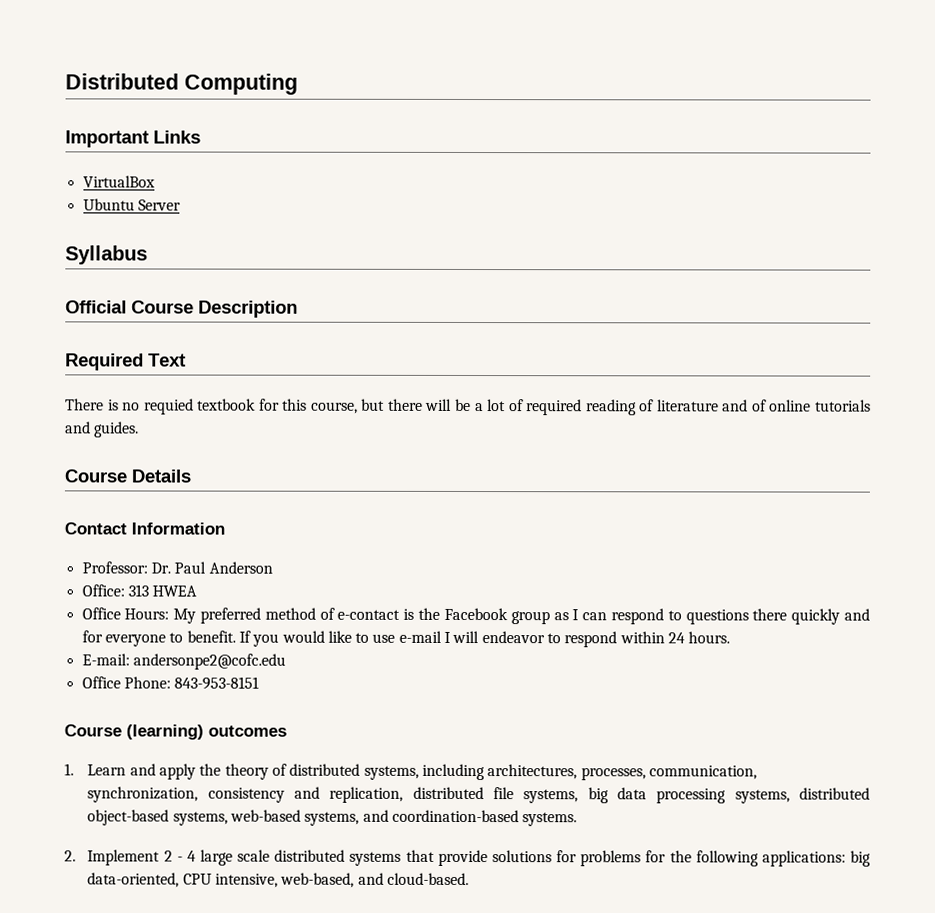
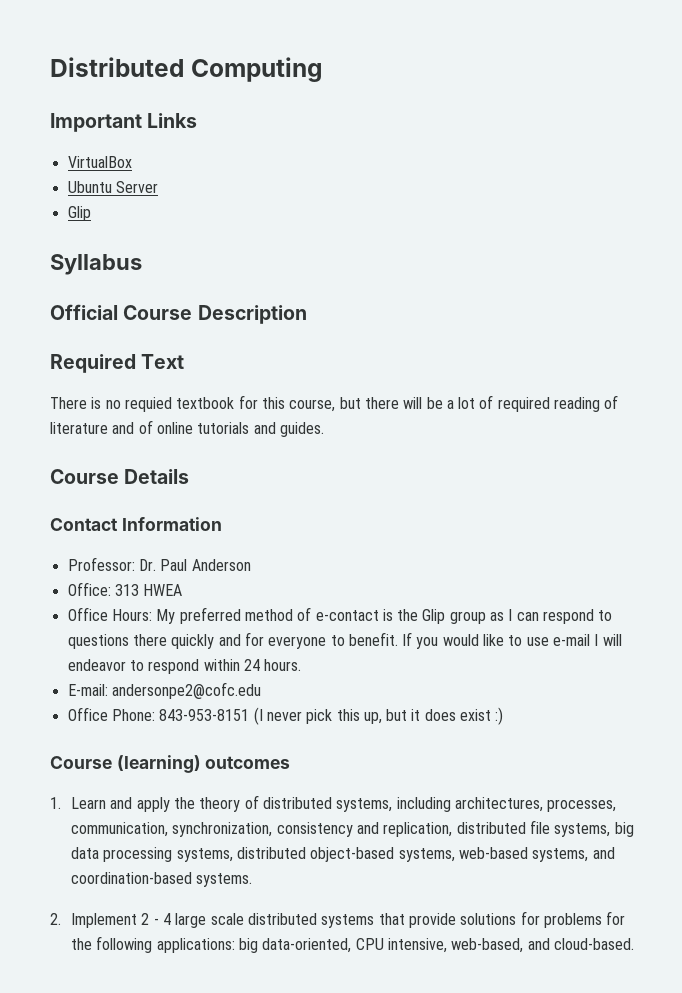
  Ubuntu Server
+ Glip
- Office Hours: My preferred method of e-contact is the Facebook group as I can respond to questions there quickly and for everyone to benefit.
+ Office Hours: My preferred method of e-contact is the Glip group as I can respond to questions there quickly and for everyone to benefit.
- Office Phone: 843-953-8151
+ Office Phone: 843-953-8151 (I never pick this up, but it does exist :)

